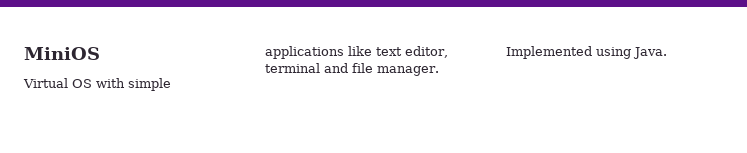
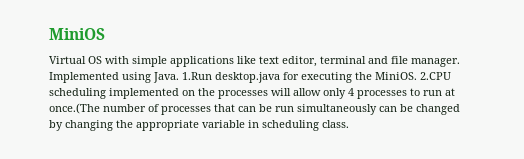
+ 1.Run desktop.java for executing the MiniOS. 2.CPU scheduling implemented on the processes will allow only 4 processes to run at once.(The number of processes that can be run simultaneously can be changed by changing the appropriate variable in scheduling class.

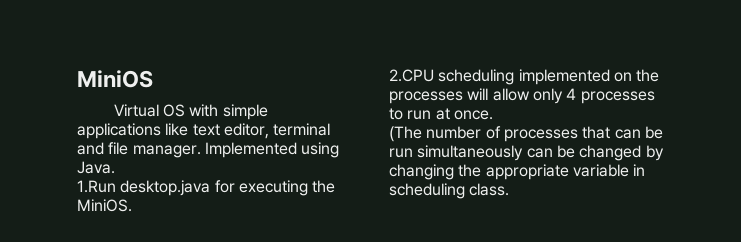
- Implemented using Java. 1.Run desktop.java for executing the MiniOS. 2.CPU scheduling implemented on the processes will allow only 4 processes to run at once.(The number of processes that can be run simultaneously can be changed by changing the appropriate variable in scheduling class.
+ Implemented using Java.
+ 1.Run desktop.java for executing the MiniOS.
+ 2.CPU scheduling implemented on the processes will allow only 4 processes to run at once.
+ (The number of processes that can be run simultaneously can be changed by changing the appropriate variable in scheduling class.

